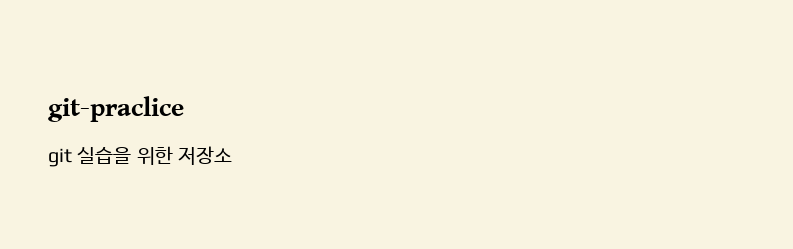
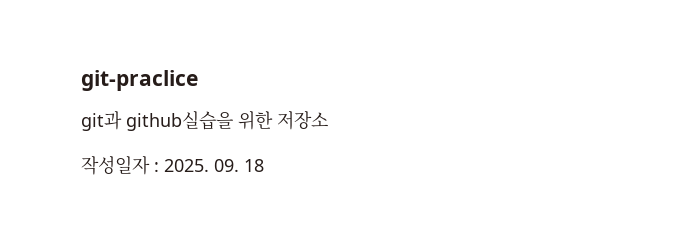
- git 실습을 위한 저장소
+ git과 github실습을 위한 저장소
+ 작성일자 : 2025. 09. 18

